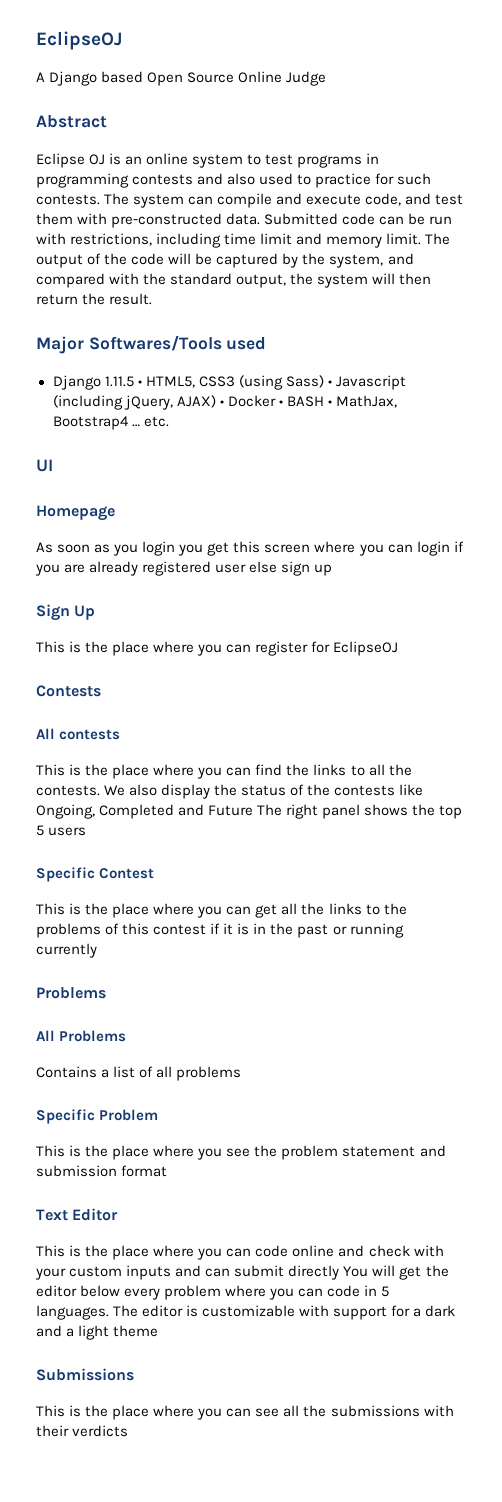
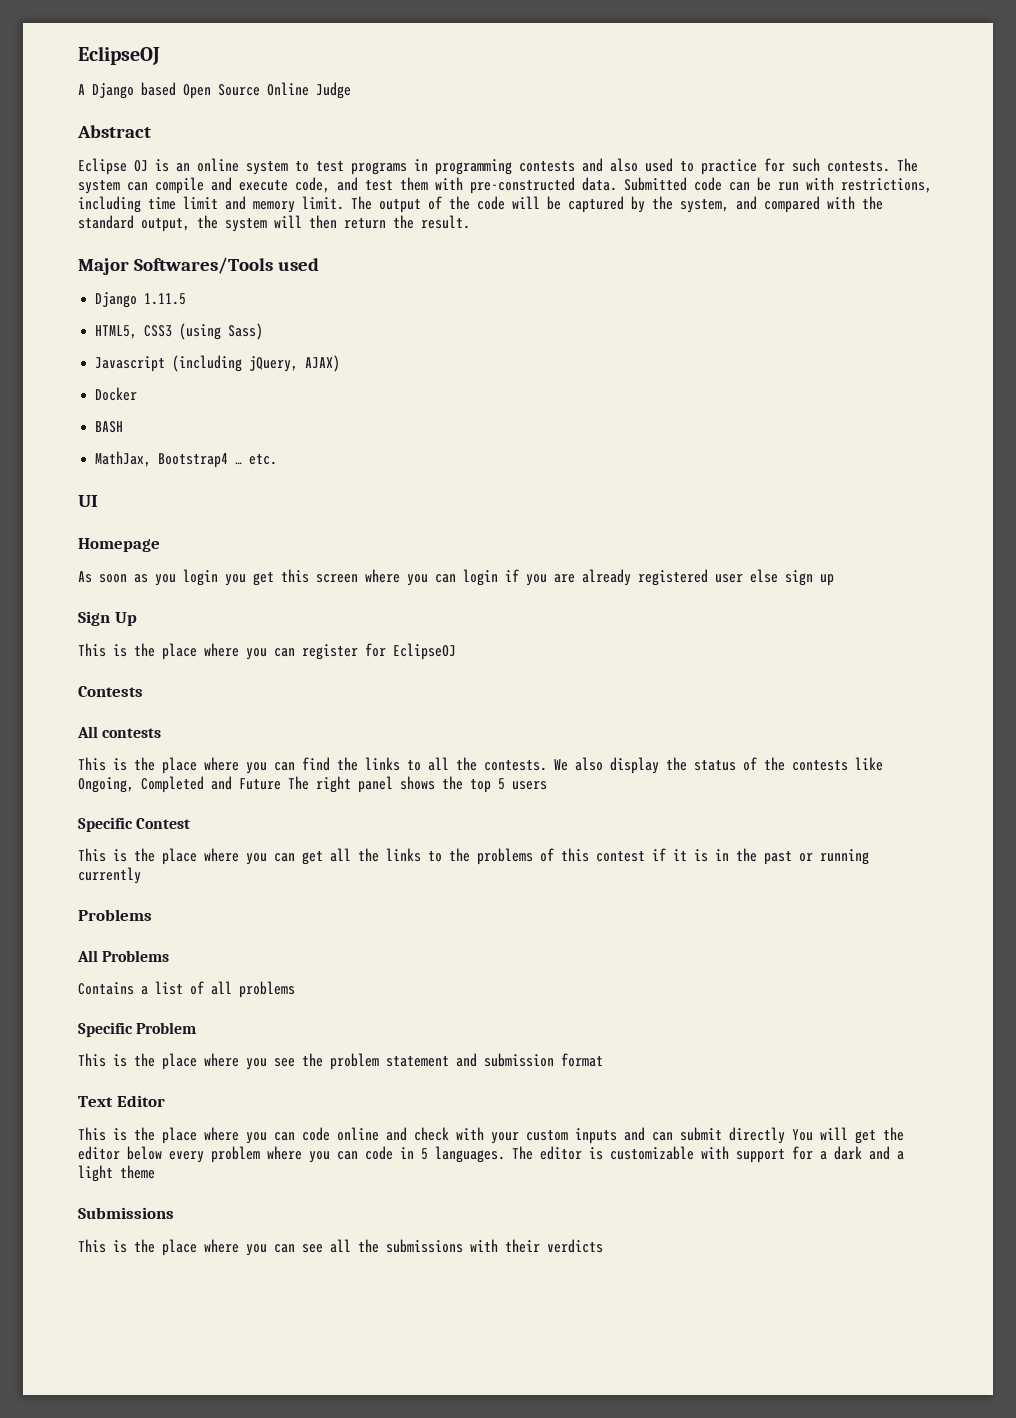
- Django 1.11.5 • HTML5, CSS3 (using Sass) • Javascript (including jQuery, AJAX) • Docker • BASH • MathJax, Bootstrap4 … etc.
+ Django 1.11.5
+ HTML5, CSS3 (using Sass)
+ Javascript (including jQuery, AJAX)
+ Docker
+ BASH
+ MathJax, Bootstrap4 … etc.

